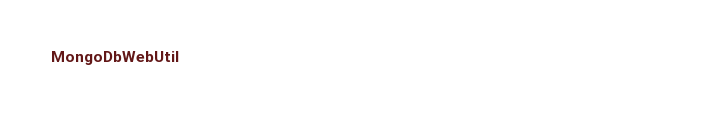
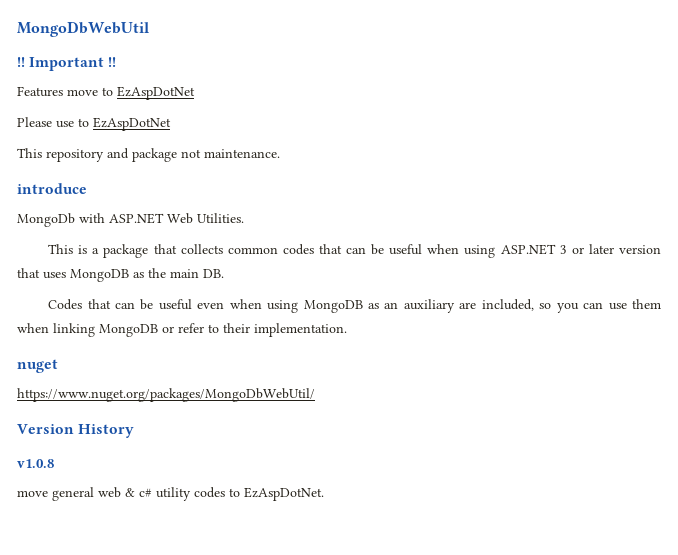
+ !! Important !!
+ Features move to EzAspDotNet
+ Please use to EzAspDotNet
+ This repository and package not maintenance.
+ introduce
+ MongoDb with ASP.NET Web Utilities.
+ This is a package that collects common codes that can be useful when using ASP.NET 3 or later version that uses MongoDB as the main DB.
+ Codes that can be useful even when using MongoDB as an auxiliary are included, so you can use them when linking MongoDB or refer to their implementation.
+ nuget
+ https://www.nuget.org/packages/MongoDbWebUtil/
+ Version History
+ v1.0.8
+ move general web & c# utility codes to EzAspDotNet.

